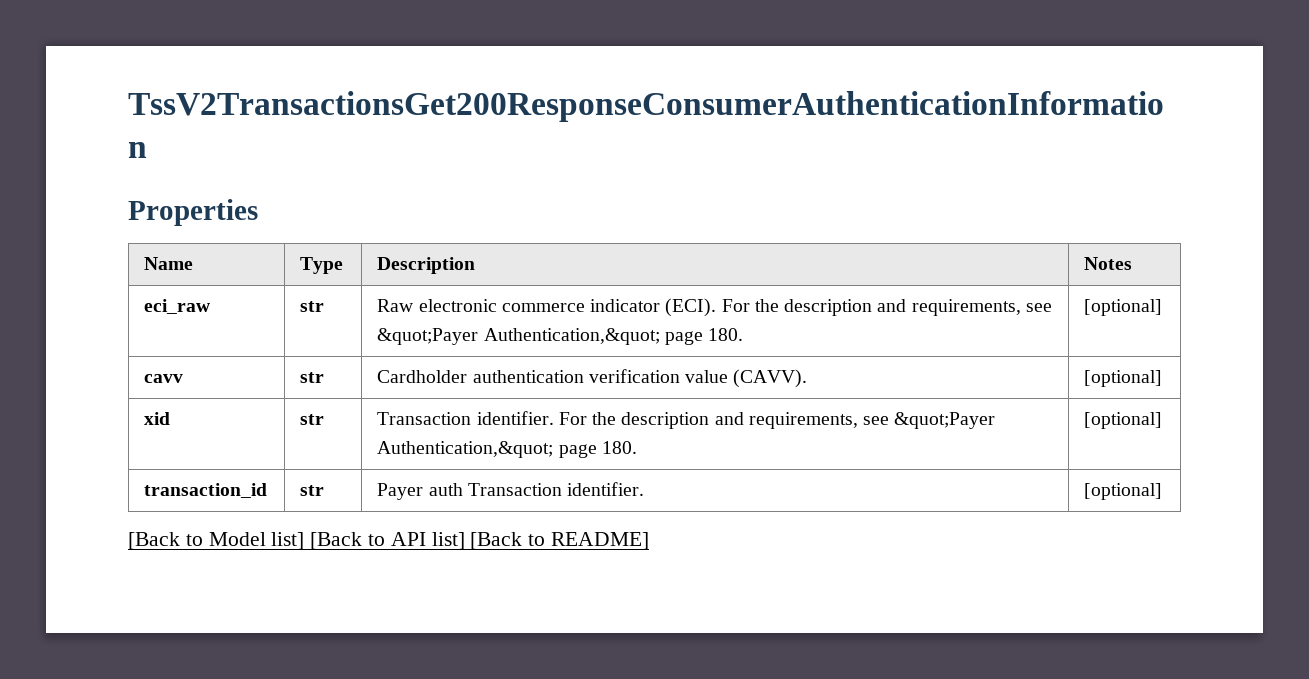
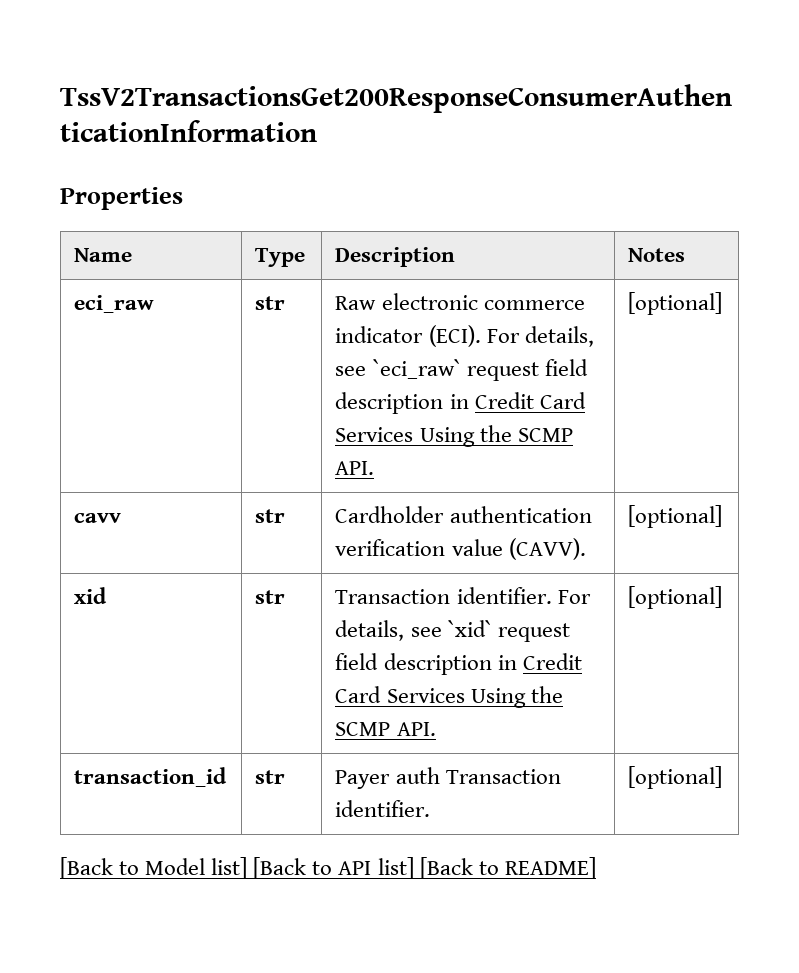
- eci_raw | str | Raw electronic commerce indicator (ECI). For the description and requirements, see &quot;Payer Authentication,&quot; page 180. | [optional]
+ eci_raw | str | Raw electronic commerce indicator (ECI). For details, see `eci_raw` request field description in Credit Card Services Using the SCMP API. | [optional]
- xid | str | Transaction identifier. For the description and requirements, see &quot;Payer Authentication,&quot; page 180. | [optional]
+ xid | str | Transaction identifier. For details, see `xid` request field description in Credit Card Services Using the SCMP API. | [optional]

